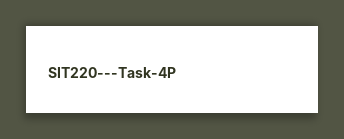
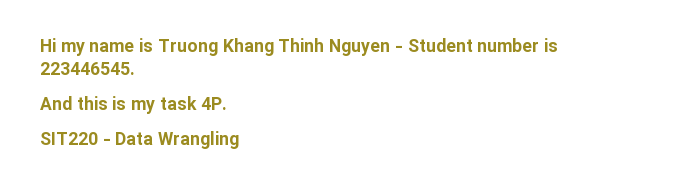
- SIT220---Task-4P
+ Hi my name is Truong Khang Thinh Nguyen - Student number is 223446545.
+ And this is my task 4P.
+ SIT220 - Data Wrangling

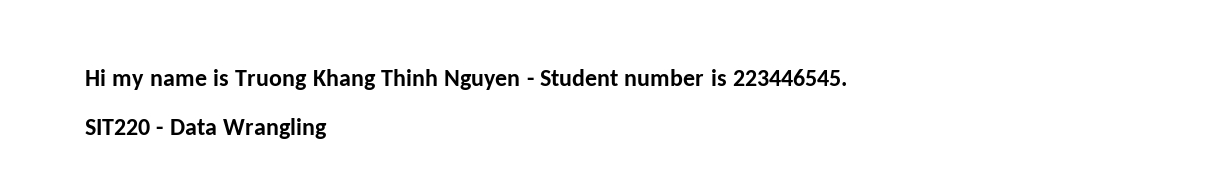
- And this is my task 4P.

